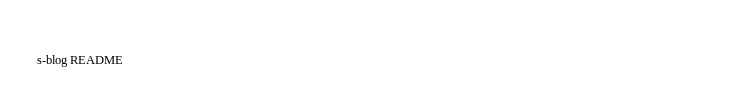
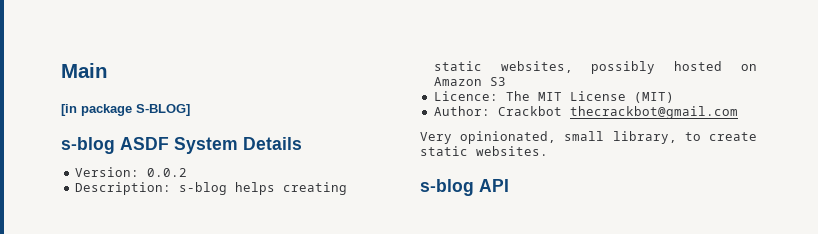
- s-blog README
+ Main
+ [in package S-BLOG]
+ s-blog ASDF System Details
+ Version: 0.0.2
+ Description: s-blog helps creating static websites, possibly hosted on Amazon S3
+ Licence: The MIT License (MIT)
+ Author: Crackbot thecrackbot@gmail.com
+ Very opinionated, small library, to create static websites.
+ s-blog API

